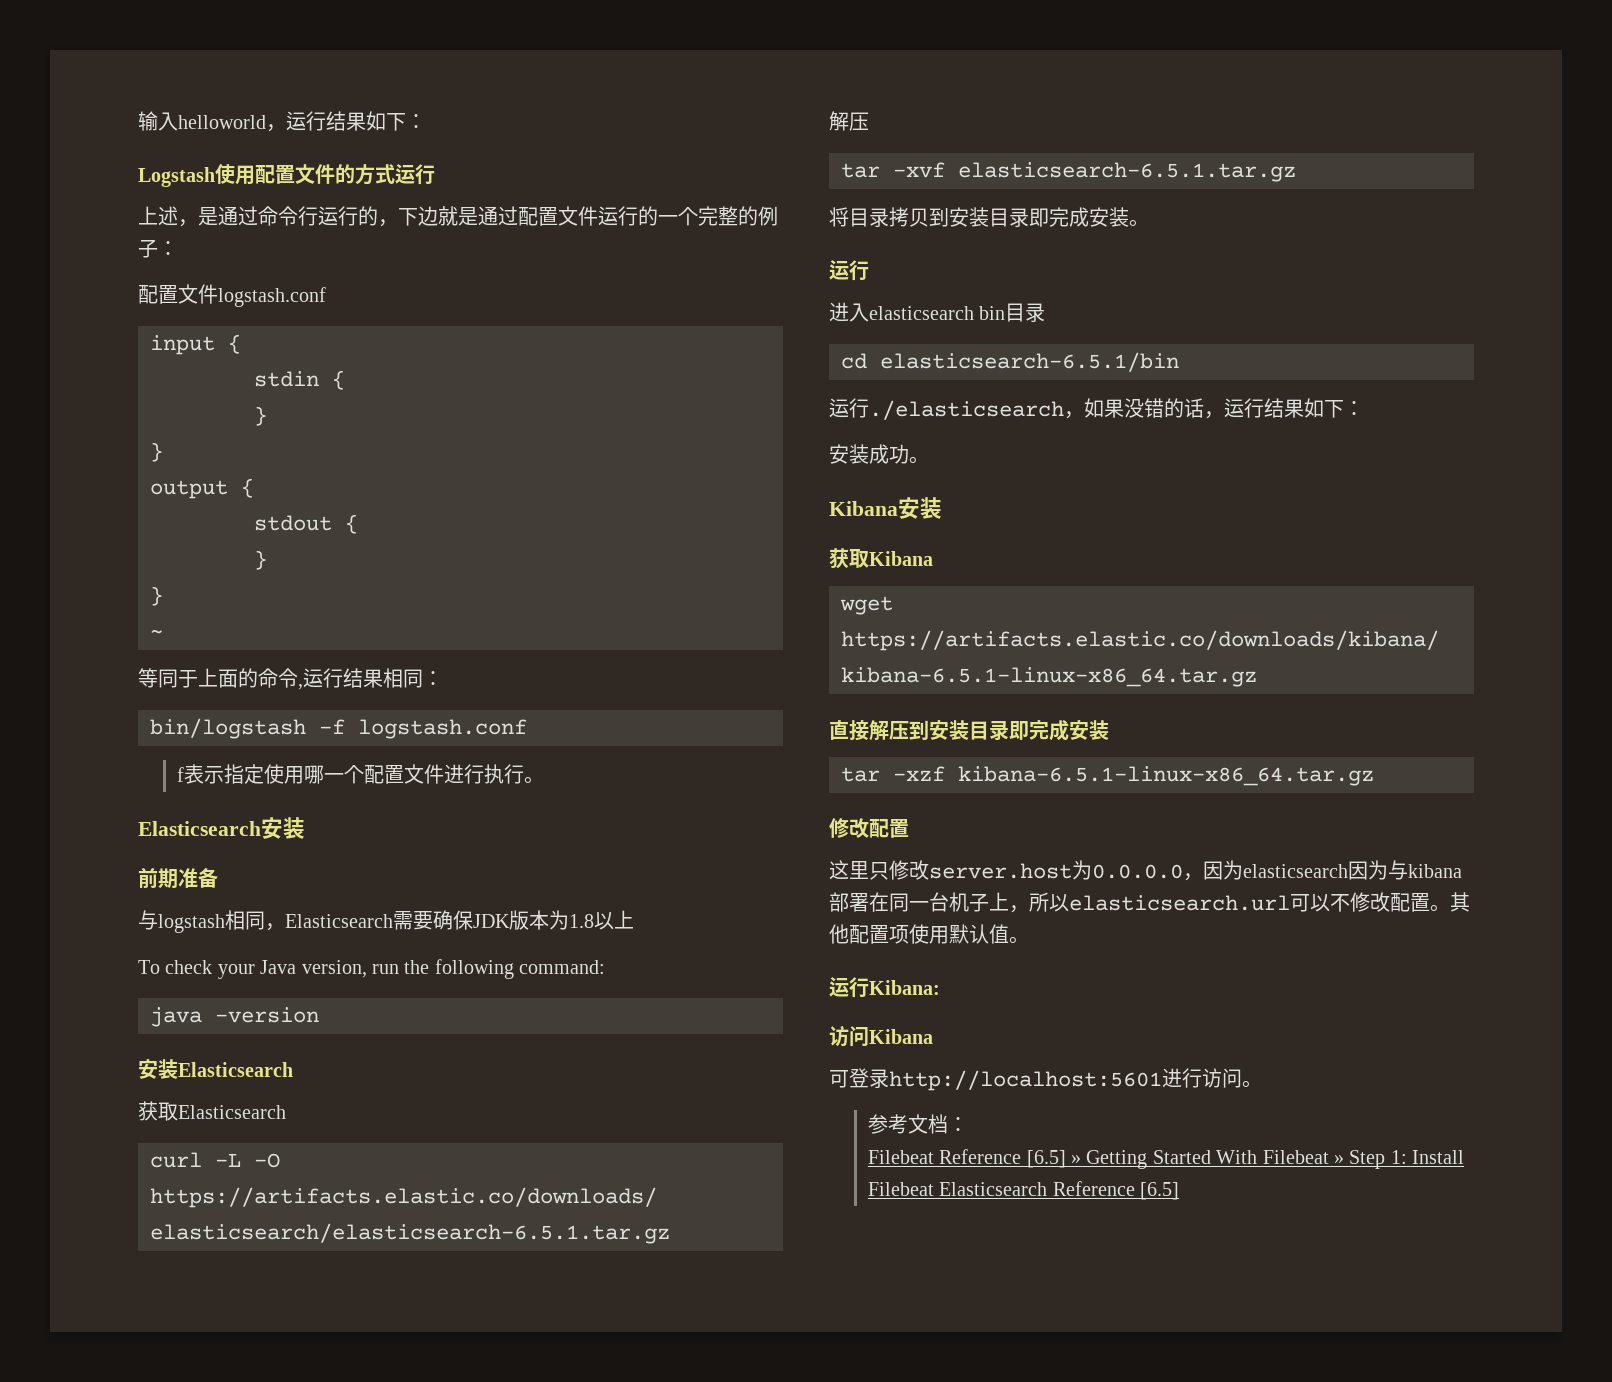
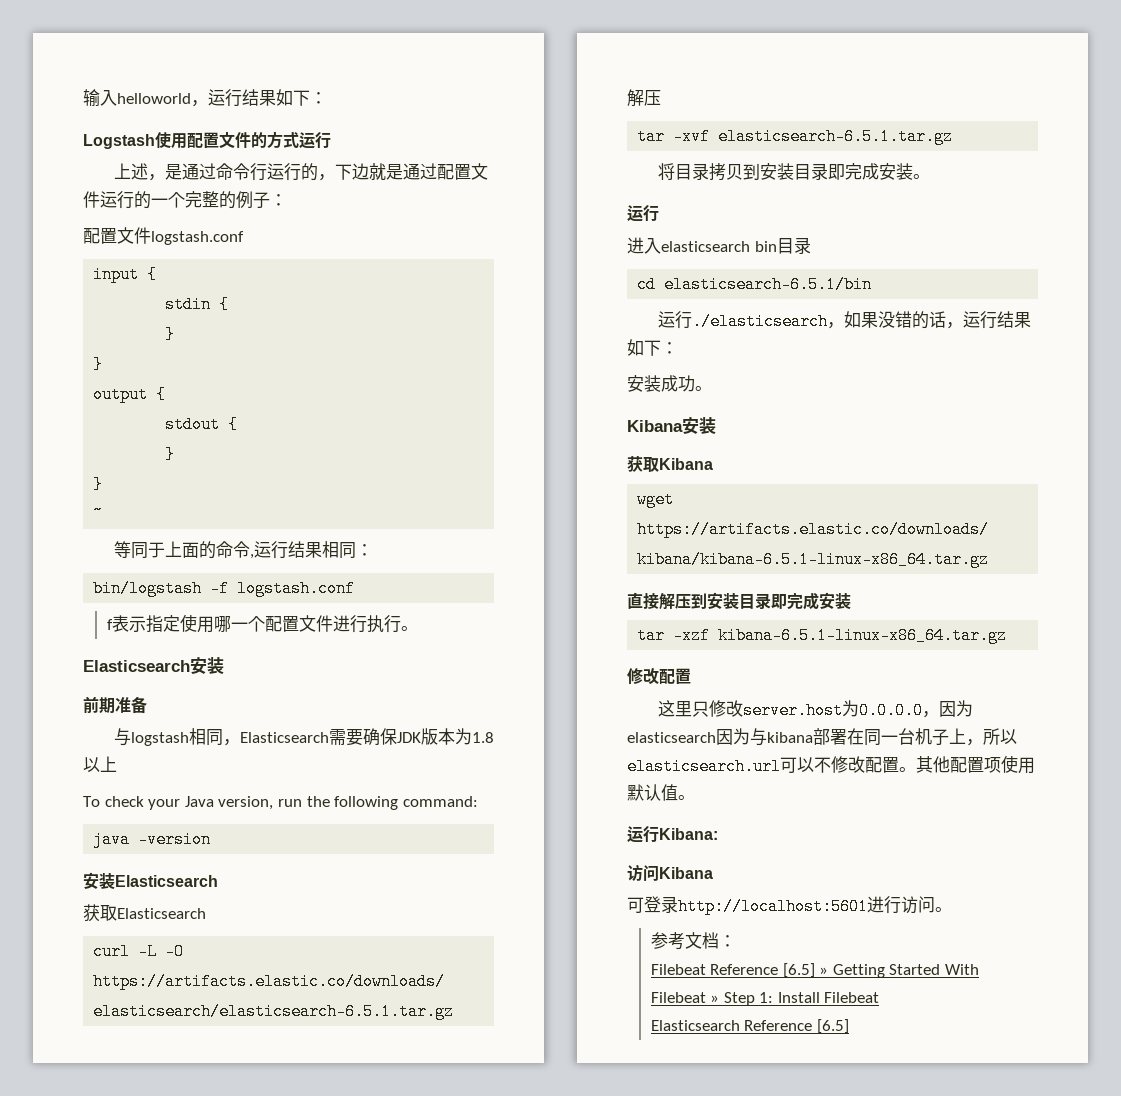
- Filebeat Reference [6.5] » Getting Started With Filebeat » Step 1: Install Filebeat Elasticsearch Reference [6.5]
+ Filebeat Reference [6.5] » Getting Started With Filebeat » Step 1: Install Filebeat
+ Elasticsearch Reference [6.5]

